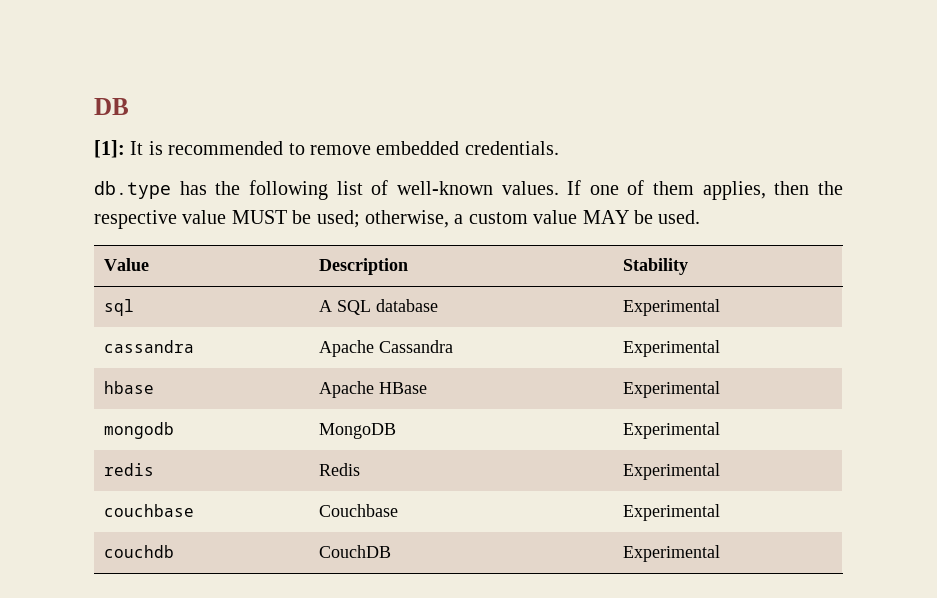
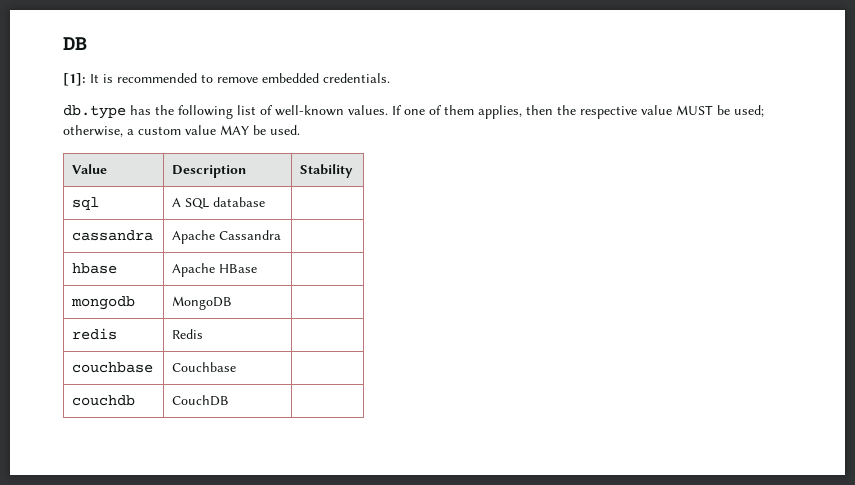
- sql | A SQL database | Experimental
+ sql | A SQL database |
- cassandra | Apache Cassandra | Experimental
+ cassandra | Apache Cassandra |
- hbase | Apache HBase | Experimental
+ hbase | Apache HBase |
- mongodb | MongoDB | Experimental
+ mongodb | MongoDB |
- redis | Redis | Experimental
+ redis | Redis |
- couchbase | Couchbase | Experimental
+ couchbase | Couchbase |
- couchdb | CouchDB | Experimental
+ couchdb | CouchDB |

